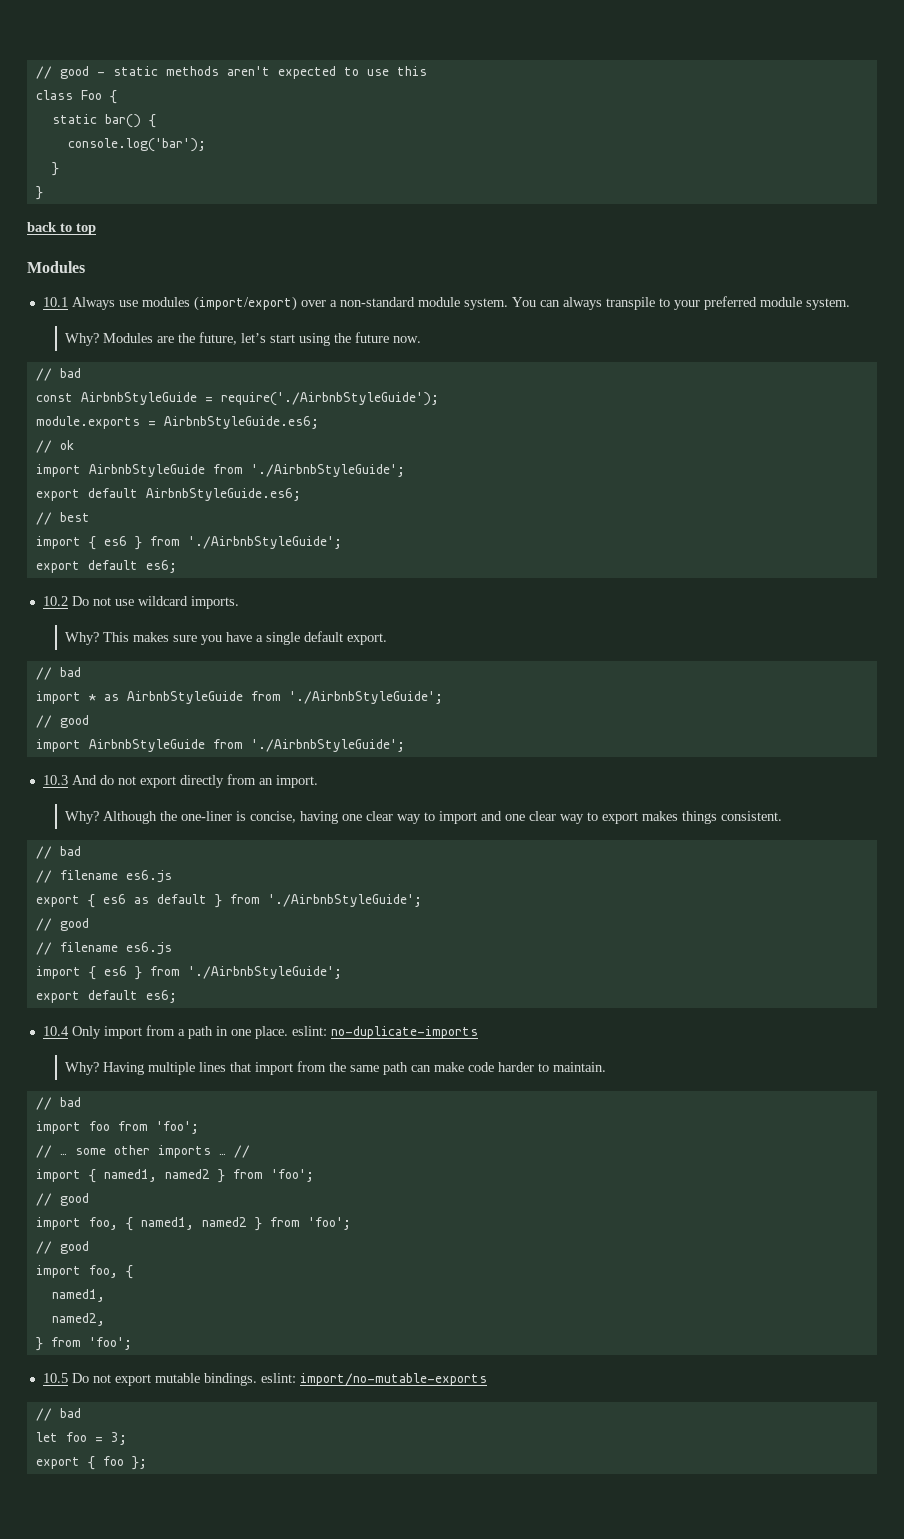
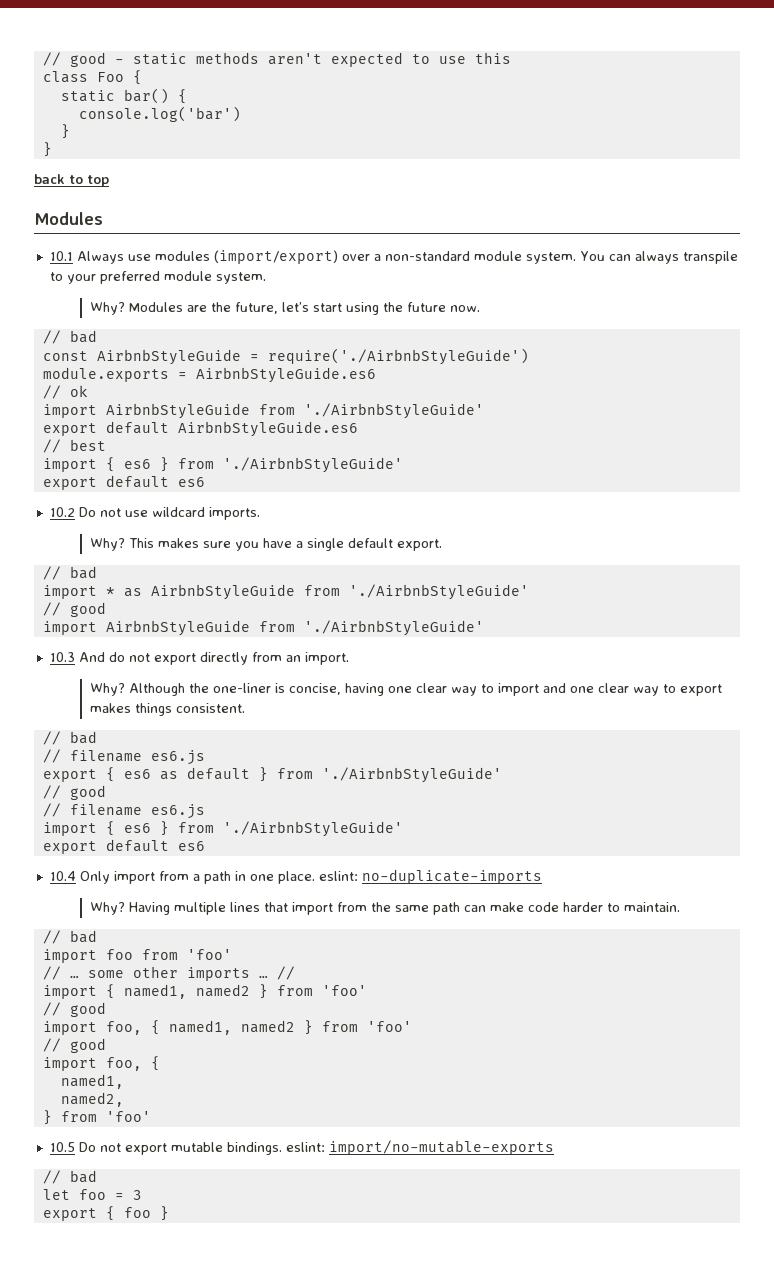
- console.log('bar');
+ console.log('bar')
- const AirbnbStyleGuide = require('./AirbnbStyleGuide');
+ const AirbnbStyleGuide = require('./AirbnbStyleGuide')
- module.exports = AirbnbStyleGuide.es6;
+ module.exports = AirbnbStyleGuide.es6
  // ok
- import AirbnbStyleGuide from './AirbnbStyleGuide';
- export default AirbnbStyleGuide.es6;
+ import AirbnbStyleGuide from './AirbnbStyleGuide'
+ export default AirbnbStyleGuide.es6
  // best
- import { es6 } from './AirbnbStyleGuide';
- export default es6;
+ import { es6 } from './AirbnbStyleGuide'
+ export default es6
- import * as AirbnbStyleGuide from './AirbnbStyleGuide';
+ import * as AirbnbStyleGuide from './AirbnbStyleGuide'
  // good
- import AirbnbStyleGuide from './AirbnbStyleGuide';
+ import AirbnbStyleGuide from './AirbnbStyleGuide'
- export { es6 as default } from './AirbnbStyleGuide';
+ export { es6 as default } from './AirbnbStyleGuide'
  // good
  // filename es6.js
- import { es6 } from './AirbnbStyleGuide';
- export default es6;
+ import { es6 } from './AirbnbStyleGuide'
+ export default es6
- import foo from 'foo';
+ import foo from 'foo'
- import { named1, named2 } from 'foo';
+ import { named1, named2 } from 'foo'
- import foo, { named1, named2 } from 'foo';
+ import foo, { named1, named2 } from 'foo'
  named2,
- } from 'foo';
+ } from 'foo'
- let foo = 3;
+ let foo = 3
- export { foo };
+ export { foo }

